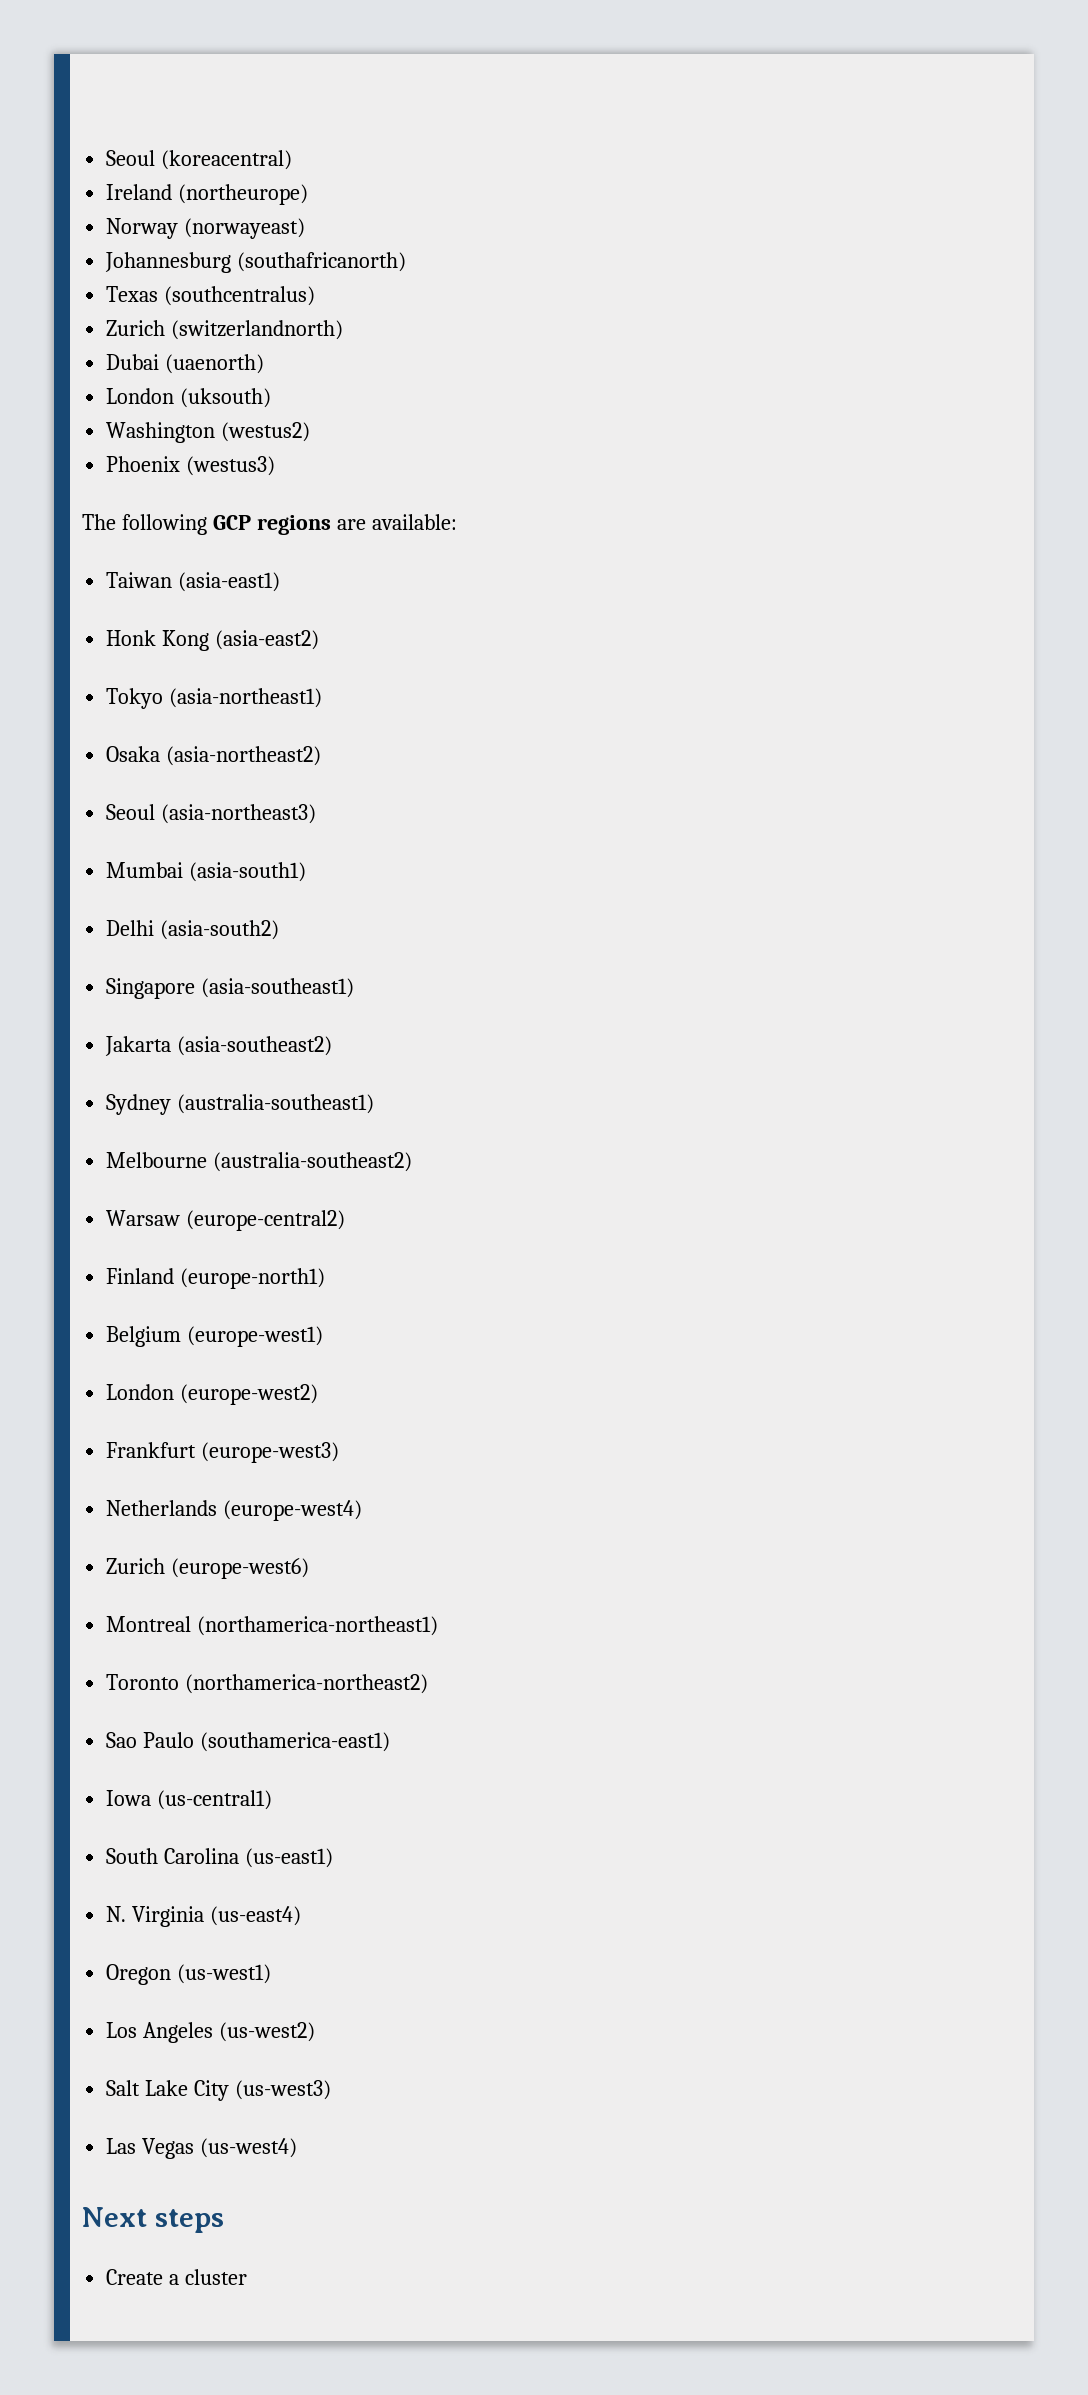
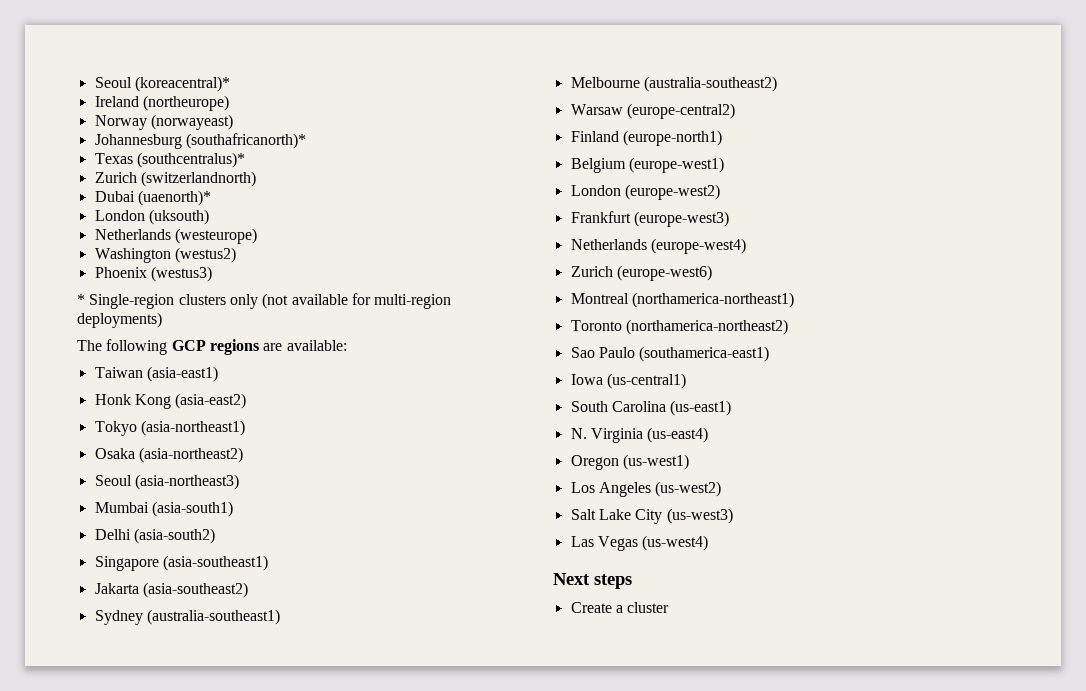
- Seoul (koreacentral)
+ Seoul (koreacentral)*
- Johannesburg (southafricanorth)
+ Johannesburg (southafricanorth)*
- Texas (southcentralus)
+ Texas (southcentralus)*
- Dubai (uaenorth)
+ Dubai (uaenorth)*
+ Netherlands (westeurope)
+ * Single-region clusters only (not available for multi-region deployments)

